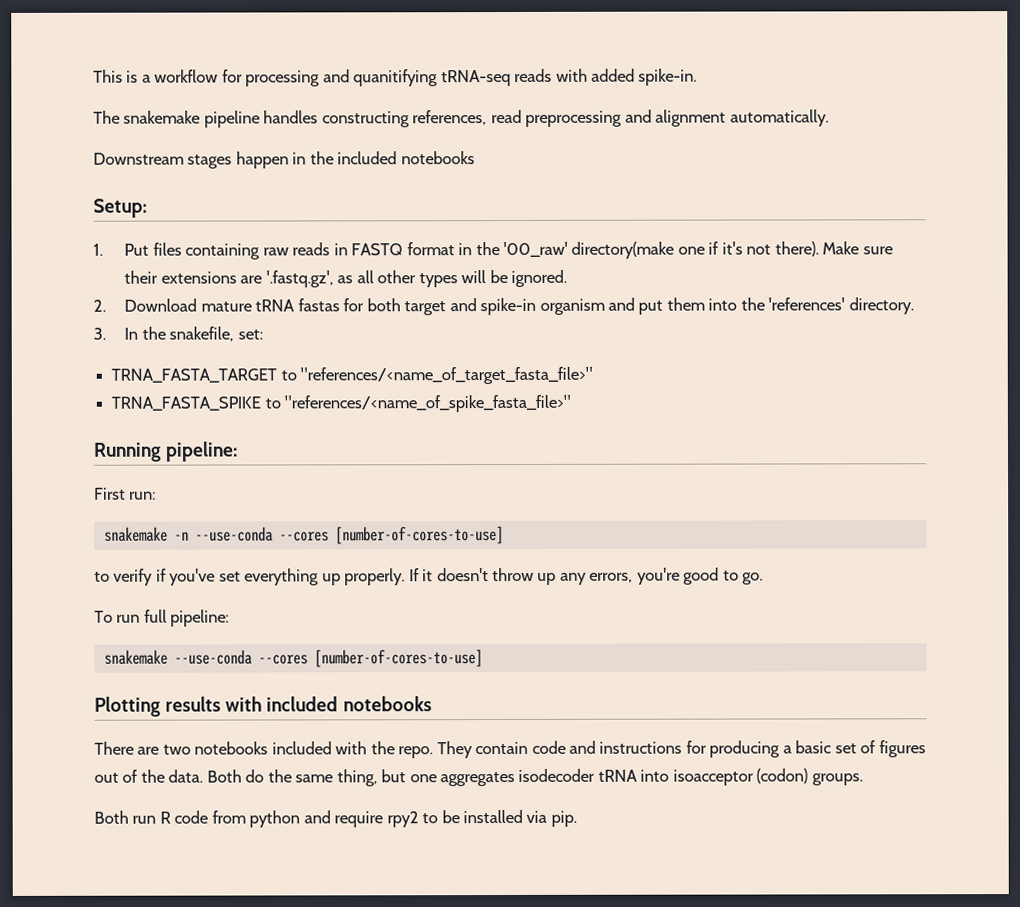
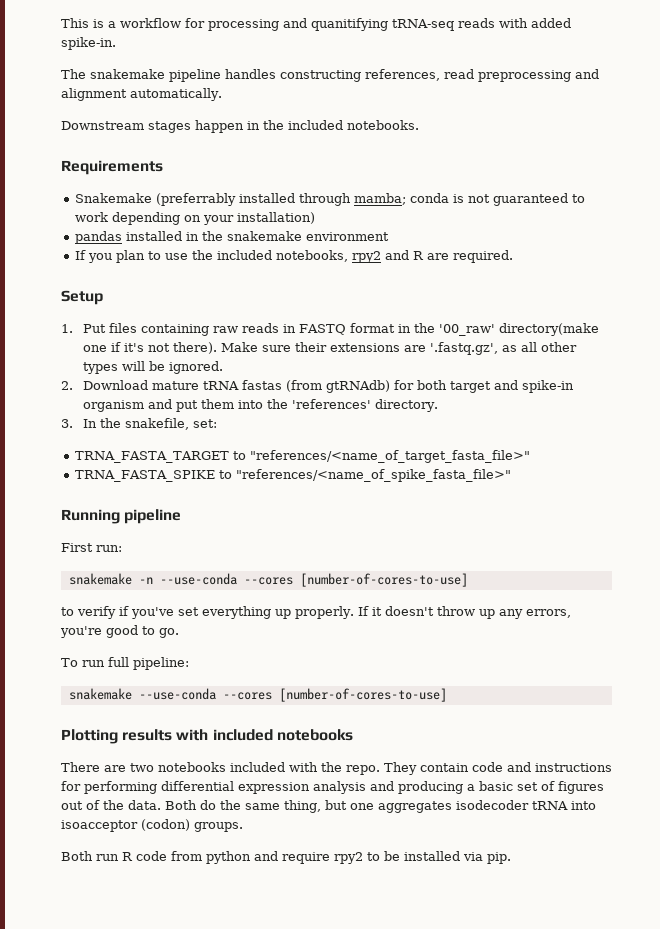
- Downstream stages happen in the included notebooks
- Setup:
+ Downstream stages happen in the included notebooks.
+ Requirements
+ Snakemake (preferrably installed through mamba; conda is not guaranteed to work depending on your installation)
+ pandas installed in the snakemake environment
+ If you plan to use the included notebooks, rpy2 and R are required.
+ Setup
- 2. Download mature tRNA fastas for both target and spike-in organism and put them into the 'references' directory.
+ 2. Download mature tRNA fastas (from gtRNAdb) for both target and spike-in organism and put them into the 'references' directory.
- Running pipeline:
+ Running pipeline
- They contain code and instructions for producing a basic set of figures out of the data.
+ They contain code and instructions for performing differential expression analysis and producing a basic set of figures out of the data.

